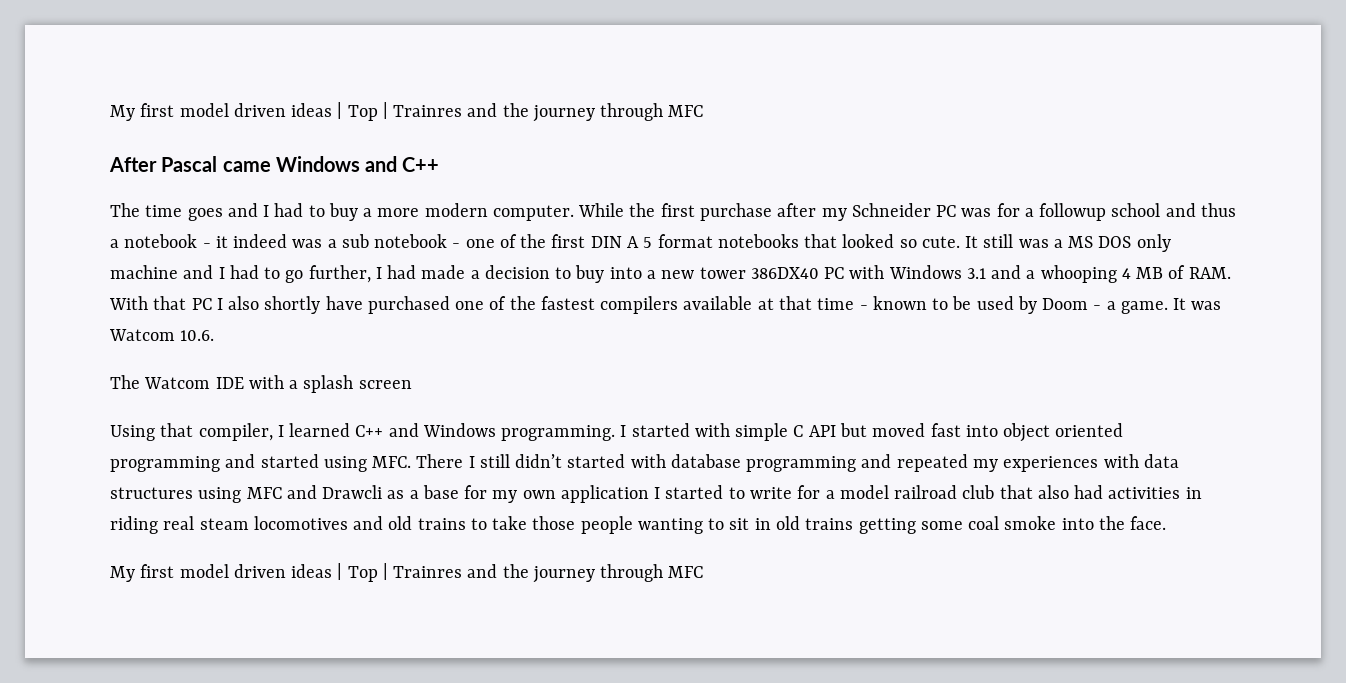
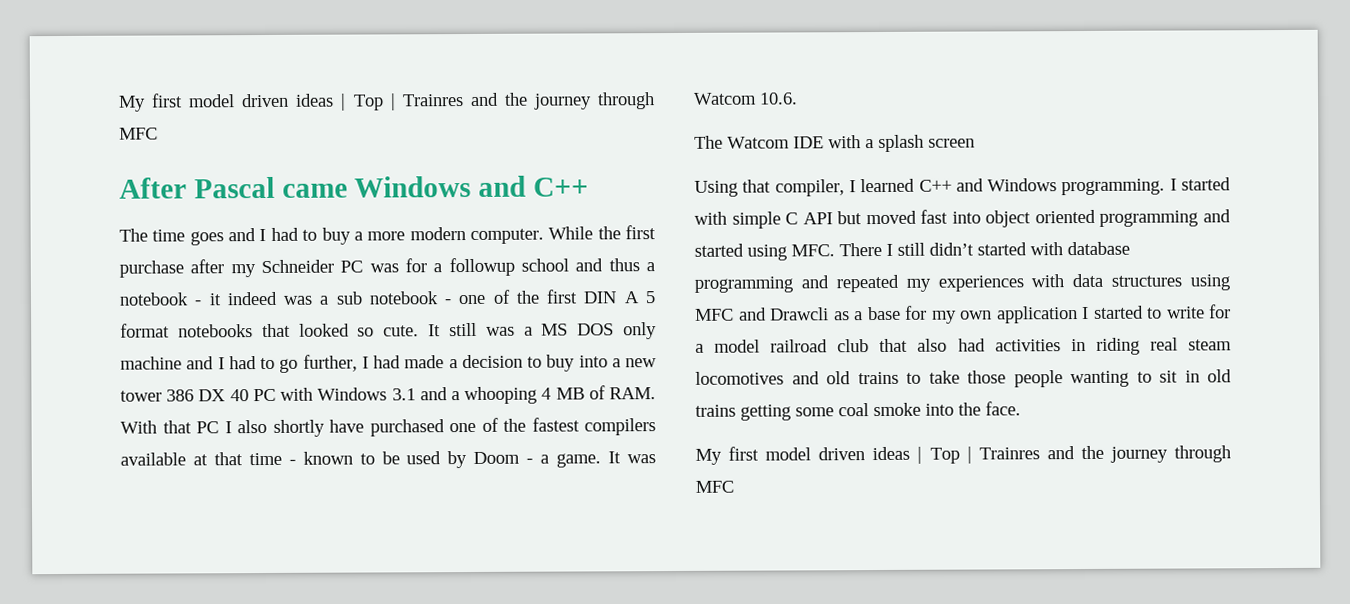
- It still was a MS DOS only machine and I had to go further, I had made a decision to buy into a new tower 386DX40 PC with Windows 3.1 and a whooping 4 MB of RAM. With that PC I also shortly have purchased one of the fastest compilers available at that time - known to be used by Doom - a game.
+ It still was a MS DOS only machine and I had to go further, I had made a decision to buy into a new tower 386 DX 40 PC with Windows 3.1 and a whooping 4 MB of RAM. With that PC I also shortly have purchased one of the fastest compilers available at that time - known to be used by Doom - a game.

